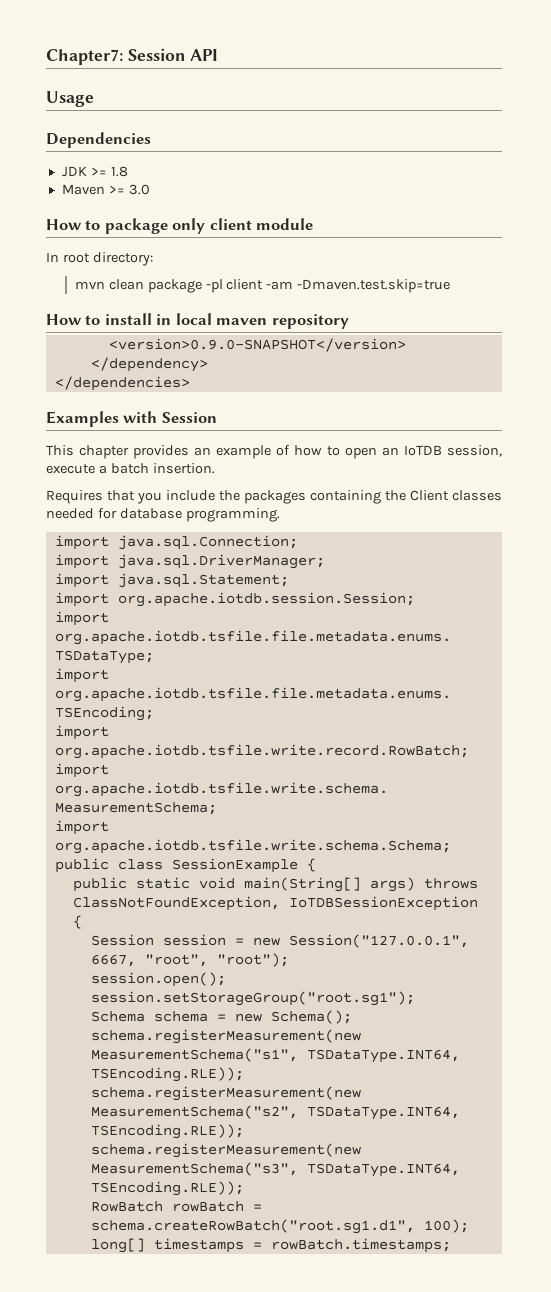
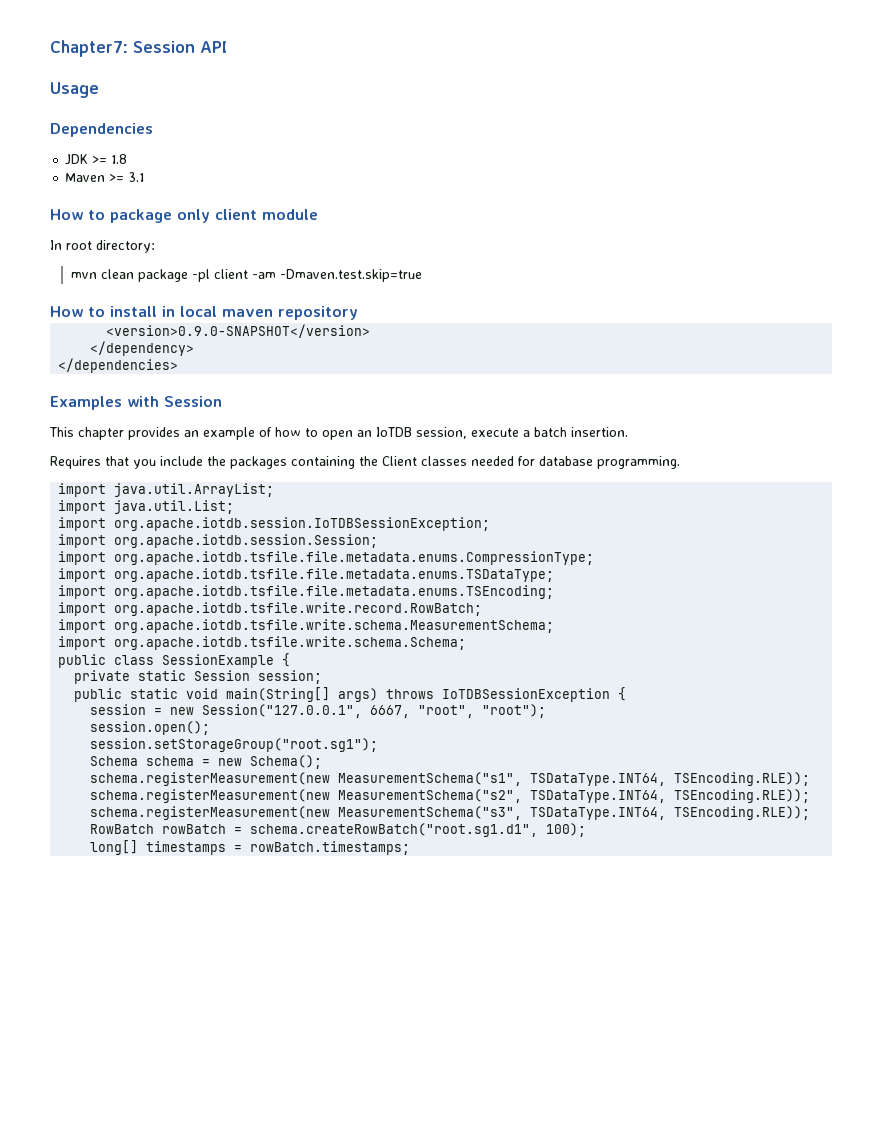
- Maven >= 3.0
+ Maven >= 3.1
- import java.sql.Connection;
- import java.sql.DriverManager;
- import java.sql.Statement;
+ import java.util.ArrayList;
+ import java.util.List;
+ import org.apache.iotdb.session.IoTDBSessionException;
+ import org.apache.iotdb.tsfile.file.metadata.enums.CompressionType;
+ private static Session session;
- public static void main(String[] args) throws ClassNotFoundException, IoTDBSessionException {
+ public static void main(String[] args) throws IoTDBSessionException {
- Session session = new Session("127.0.0.1", 6667, "root", "root");
+ session = new Session("127.0.0.1", 6667, "root", "root");

